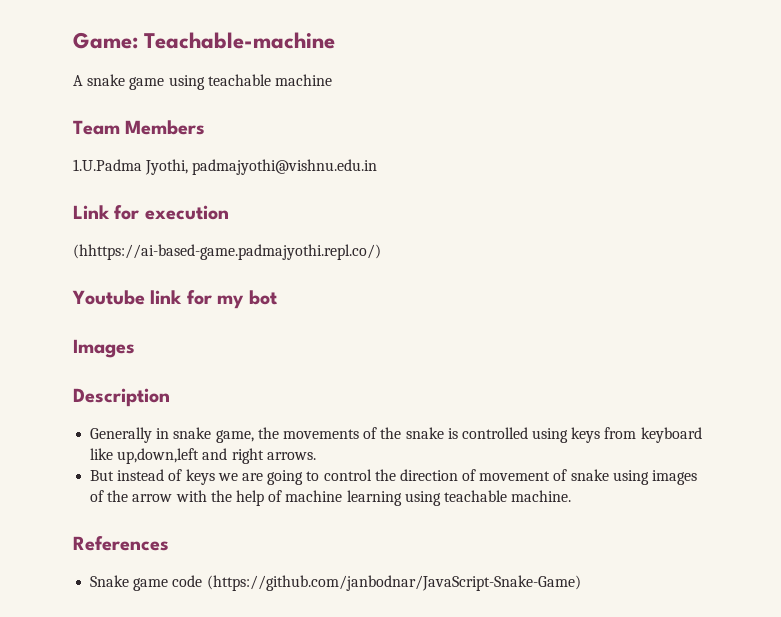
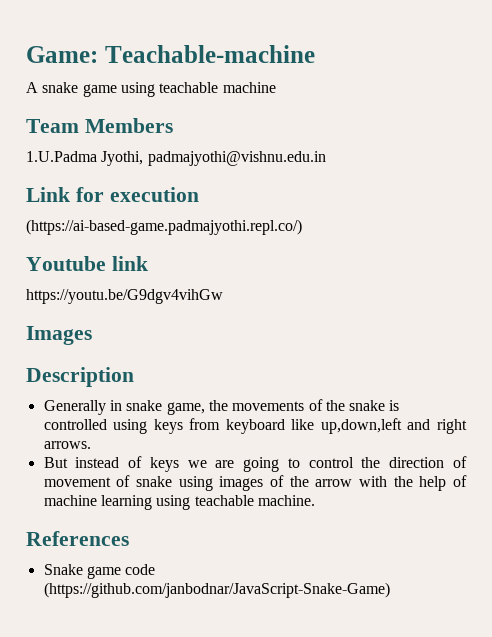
- (hhttps://ai-based-game.padmajyothi.repl.co/)
+ (https://ai-based-game.padmajyothi.repl.co/)
- Youtube link for my bot
+ Youtube link
+ https://youtu.be/G9dgv4vihGw

